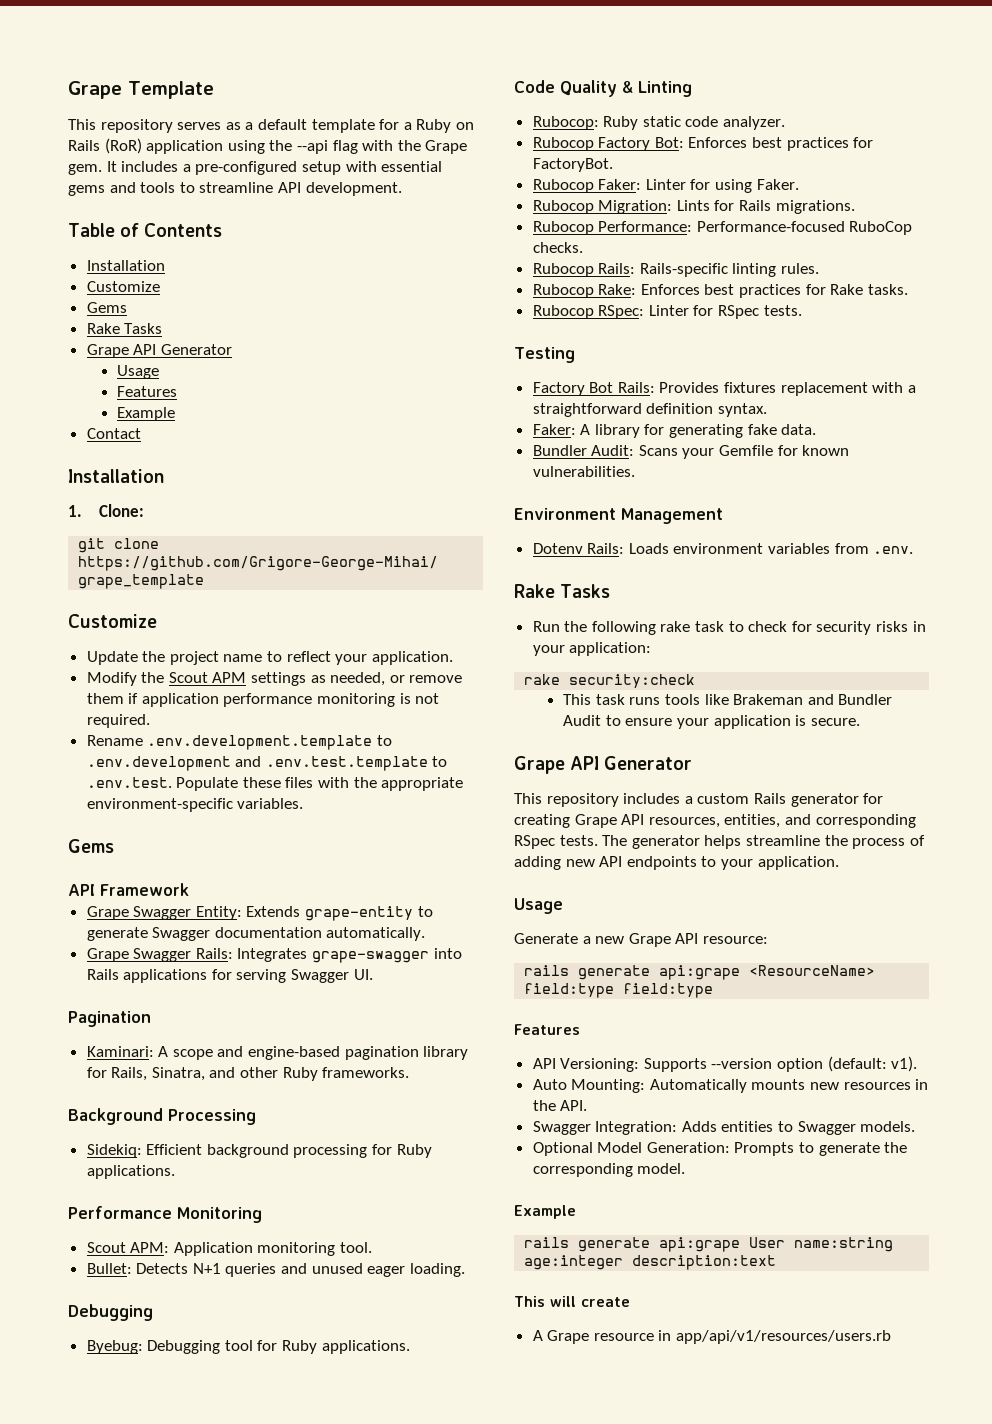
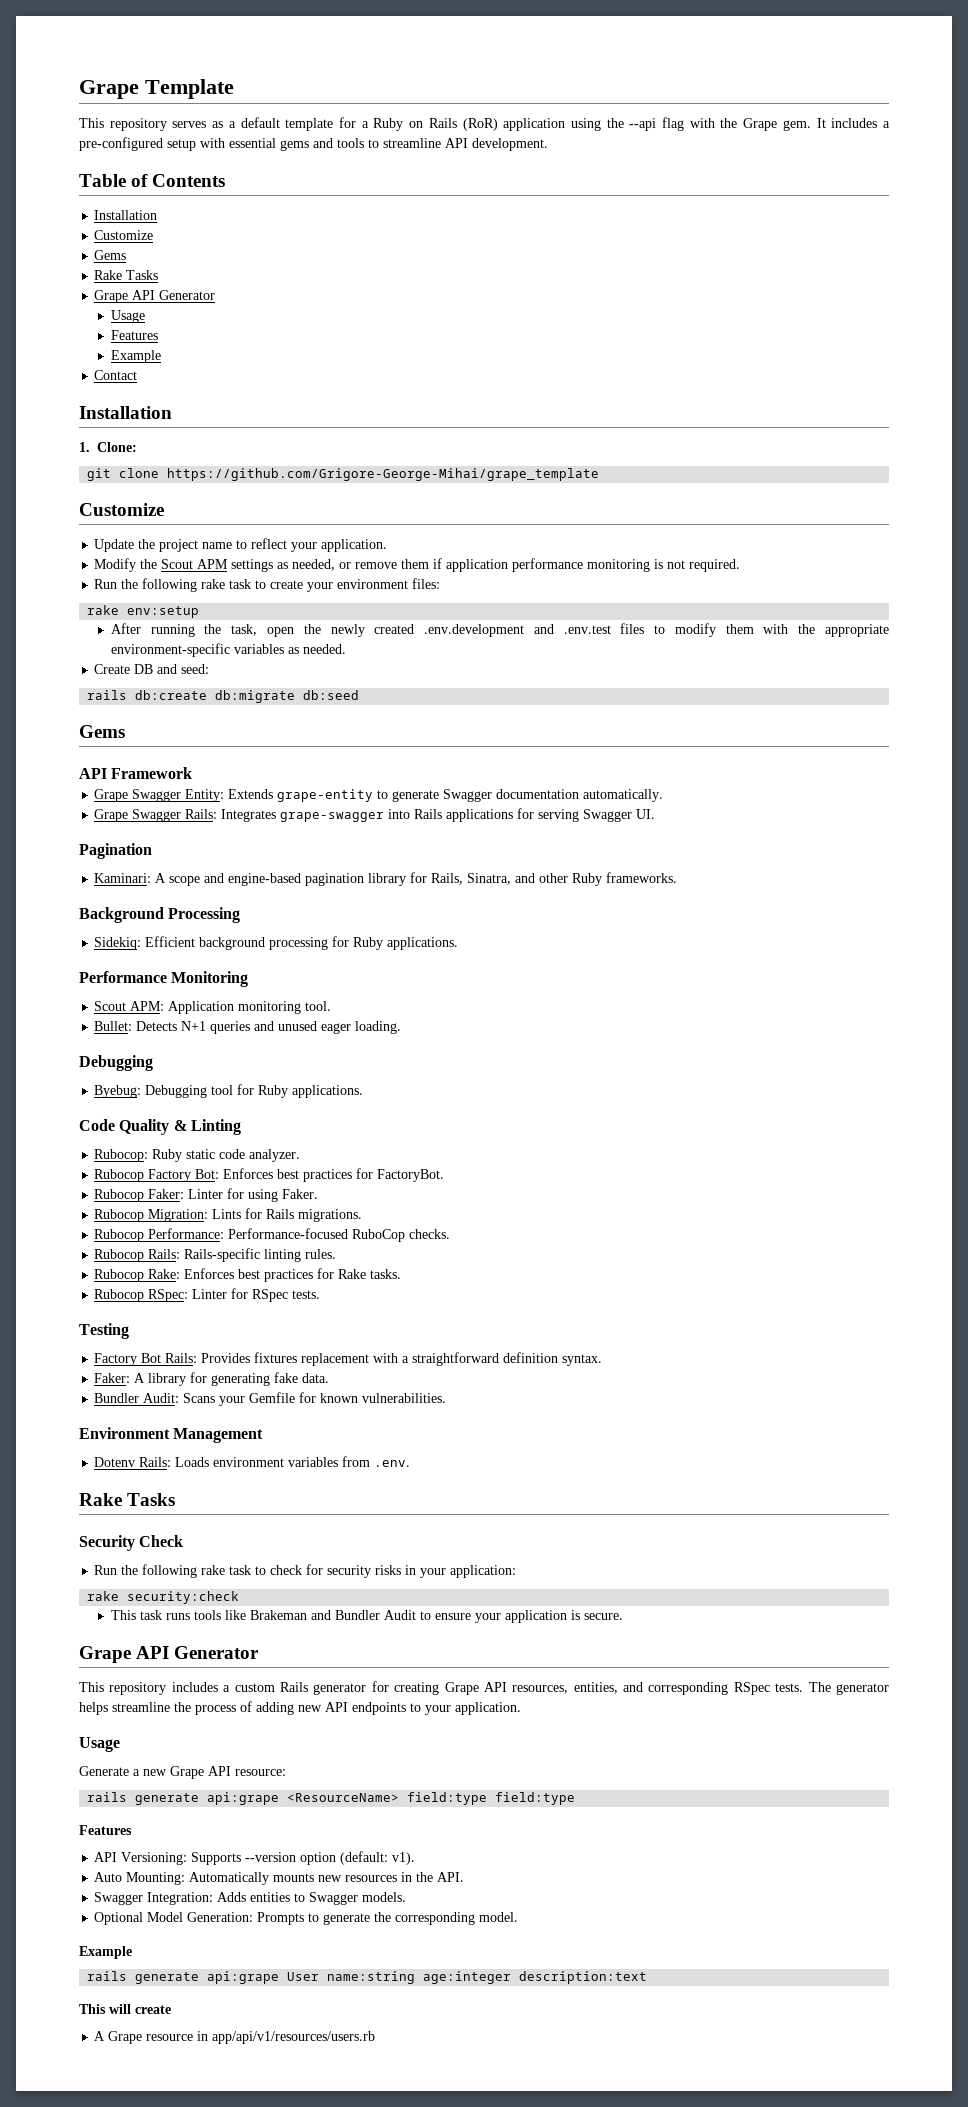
- Rename .env.development.template to .env.development and .env.test.template to .env.test. Populate these files with the appropriate environment-specific variables.
+ Run the following rake task to create your environment files:
+ rake env:setup
+ After running the task, open the newly created .env.development and .env.test files to modify them with the appropriate environment-specific variables as needed.
+ Create DB and seed:
+ rails db:create db:migrate db:seed
+ Security Check

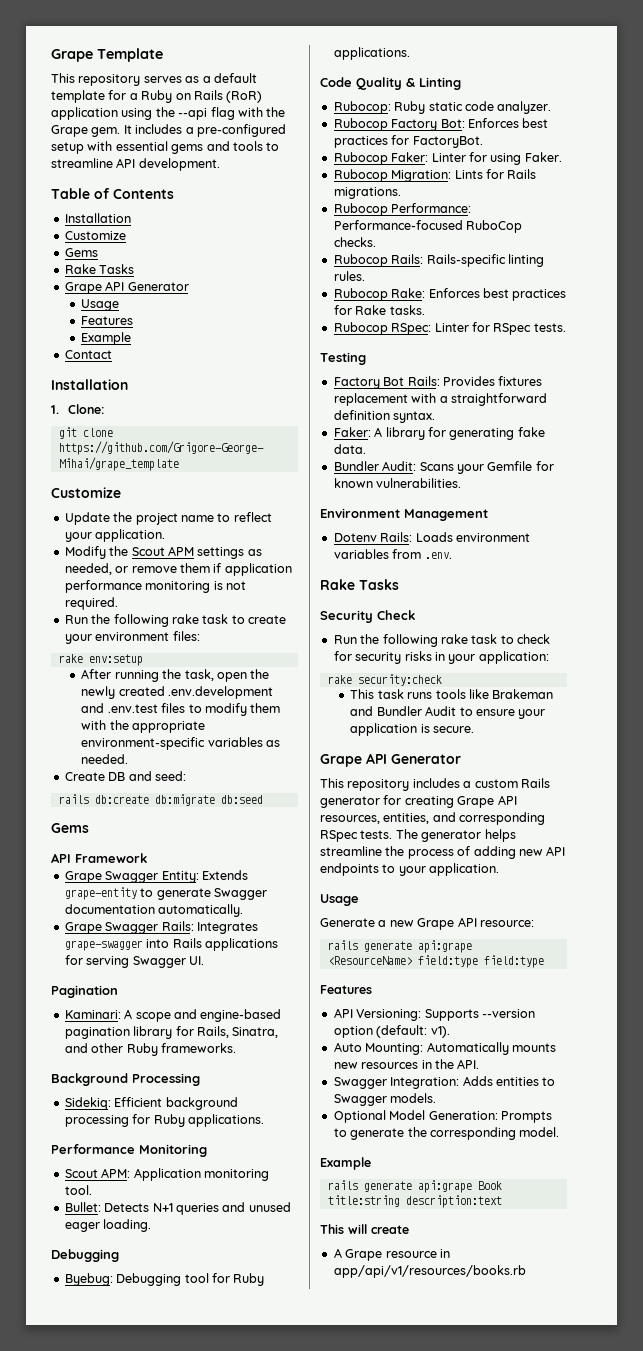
- rails generate api:grape User name:string age:integer description:text
+ rails generate api:grape Book title:string description:text
- A Grape resource in app/api/v1/resources/users.rb
+ A Grape resource in app/api/v1/resources/books.rb

